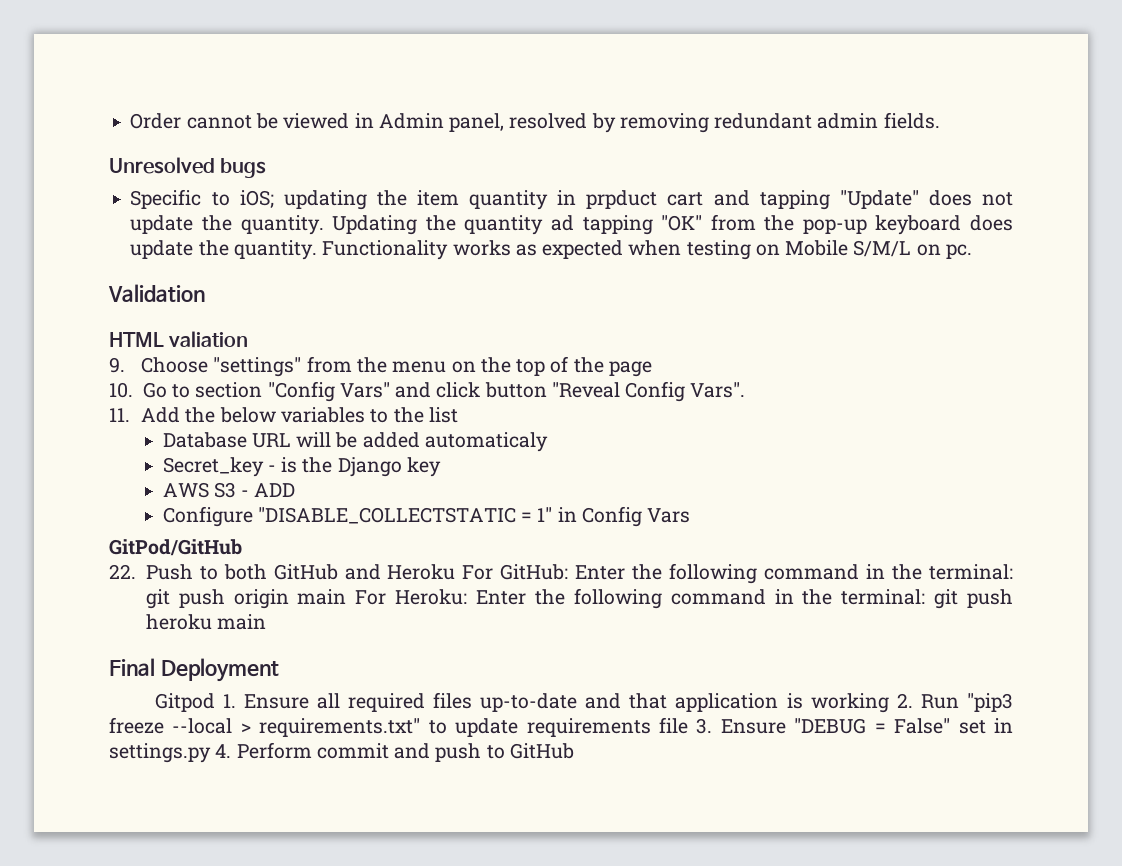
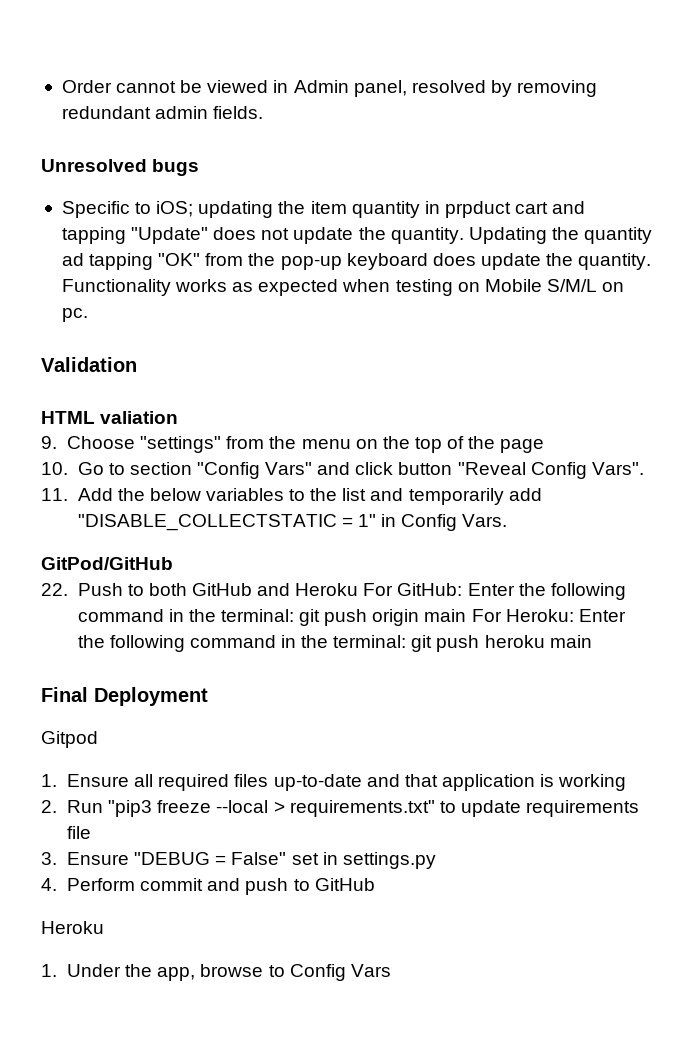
- 11. Add the below variables to the list
- Database URL will be added automaticaly
- Secret_key - is the Django key
- AWS S3 - ADD
- Configure "DISABLE_COLLECTSTATIC = 1" in Config Vars
+ 11. Add the below variables to the list and temporarily add "DISABLE_COLLECTSTATIC = 1" in Config Vars.
- Gitpod 1. Ensure all required files up-to-date and that application is working 2. Run "pip3 freeze --local > requirements.txt" to update requirements file 3. Ensure "DEBUG = False" set in settings.py 4. Perform commit and push to GitHub
+ Gitpod
+ 1. Ensure all required files up-to-date and that application is working
+ 2. Run "pip3 freeze --local > requirements.txt" to update requirements file
+ 3. Ensure "DEBUG = False" set in settings.py
+ 4. Perform commit and push to GitHub
+ Heroku
+ 1. Under the app, browse to Config Vars

